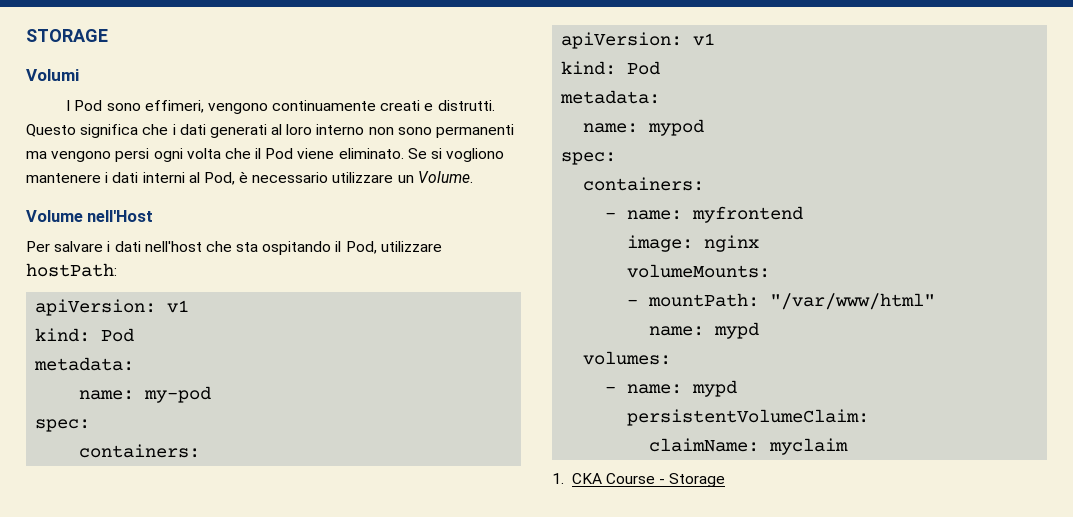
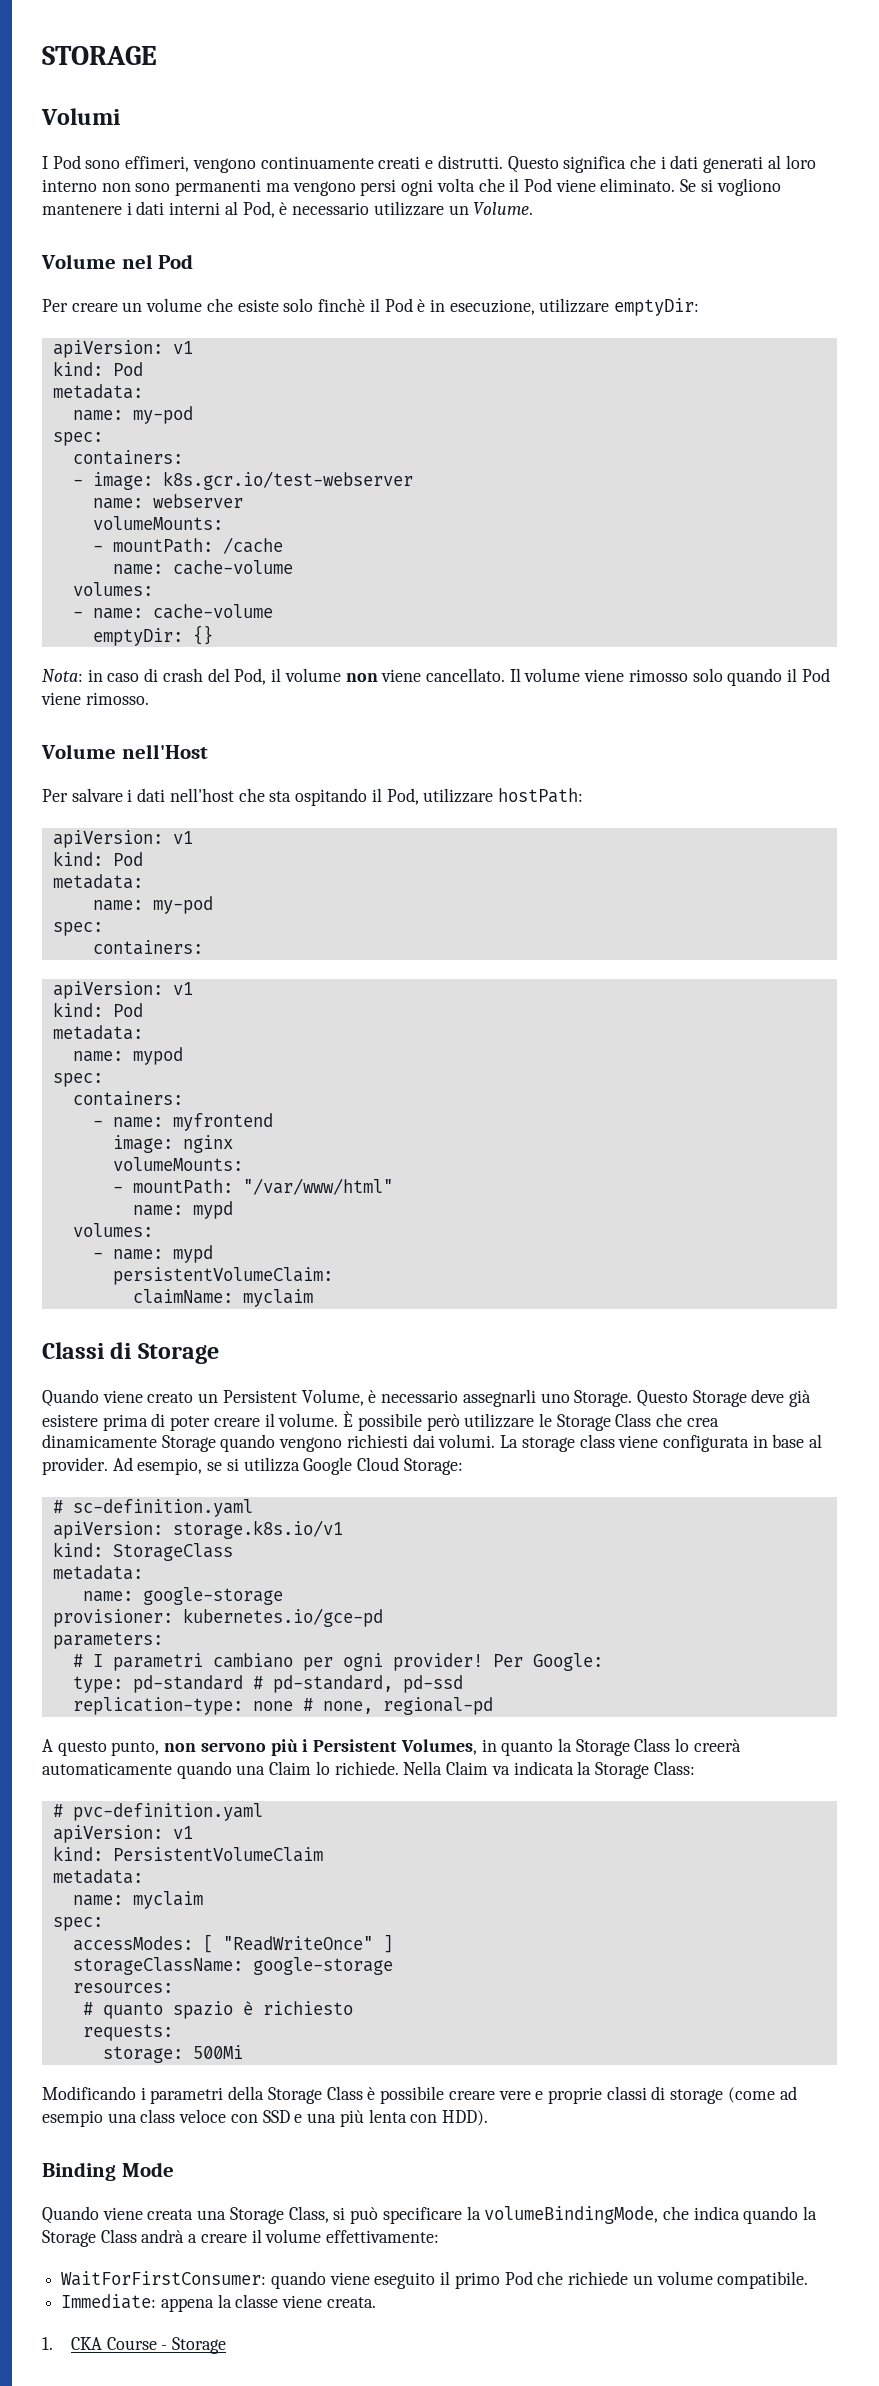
+ Volume nel Pod
+ Per creare un volume che esiste solo finchè il Pod è in esecuzione, utilizzare emptyDir:
+ apiVersion: v1
+ kind: Pod
+ metadata:
+ name: my-pod
+ spec:
+ containers:
+ - image: k8s.gcr.io/test-webserver
+ name: webserver
+ volumeMounts:
+ - mountPath: /cache
+ name: cache-volume
+ volumes:
+ - name: cache-volume
+ emptyDir: {}
+ Nota: in caso di crash del Pod, il volume non viene cancellato. Il volume viene rimosso solo quando il Pod viene rimosso.
+ Classi di Storage
+ Quando viene creato un Persistent Volume, è necessario assegnarli uno Storage. Questo Storage deve già esistere prima di poter creare il volume. È possibile però utilizzare le Storage Class che crea dinamicamente Storage quando vengono richiesti dai volumi. La storage class viene configurata in base al provider. Ad esempio, se si utilizza Google Cloud Storage:
+ # sc-definition.yaml
+ apiVersion: storage.k8s.io/v1
+ kind: StorageClass
+ metadata:
+ name: google-storage
+ provisioner: kubernetes.io/gce-pd
+ parameters:
+ # I parametri cambiano per ogni provider! Per Google:
+ type: pd-standard # pd-standard, pd-ssd
+ replication-type: none # none, regional-pd
+ A questo punto, non servono più i Persistent Volumes, in quanto la Storage Class lo creerà automaticamente quando una Claim lo richiede. Nella Claim va indicata la Storage Class:
+ # pvc-definition.yaml
+ apiVersion: v1
+ kind: PersistentVolumeClaim
+ metadata:
+ name: myclaim
+ spec:
+ accessModes: [ "ReadWriteOnce" ]
+ storageClassName: google-storage
+ resources:
+ # quanto spazio è richiesto
+ requests:
+ storage: 500Mi
+ Modificando i parametri della Storage Class è possibile creare vere e proprie classi di storage (come ad esempio una class veloce con SSD e una più lenta con HDD).
+ Binding Mode
+ Quando viene creata una Storage Class, si può specificare la volumeBindingMode, che indica quando la Storage Class andrà a creare il volume effettivamente:
+ WaitForFirstConsumer: quando viene eseguito il primo Pod che richiede un volume compatibile.
+ Immediate: appena la classe viene creata.

